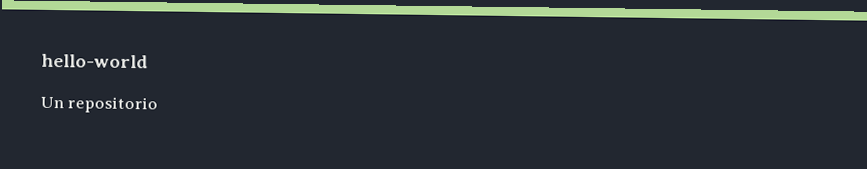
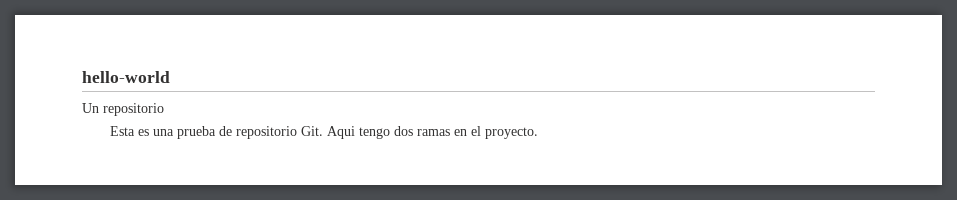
+ Esta es una prueba de repositorio Git. Aqui tengo dos ramas en el proyecto.

